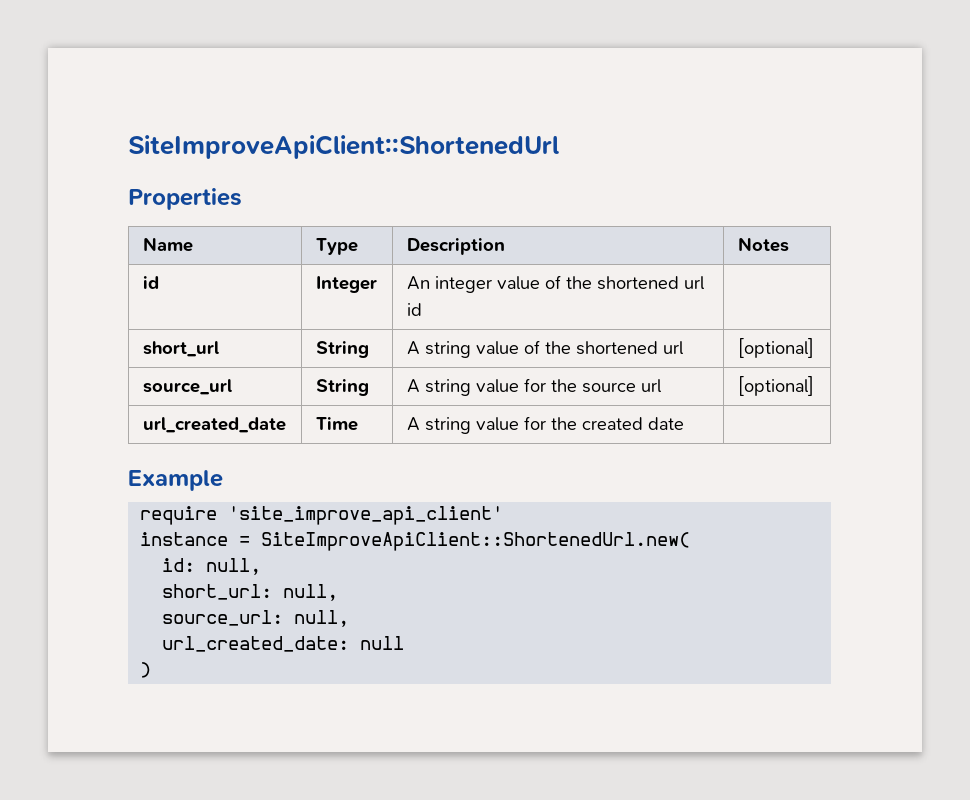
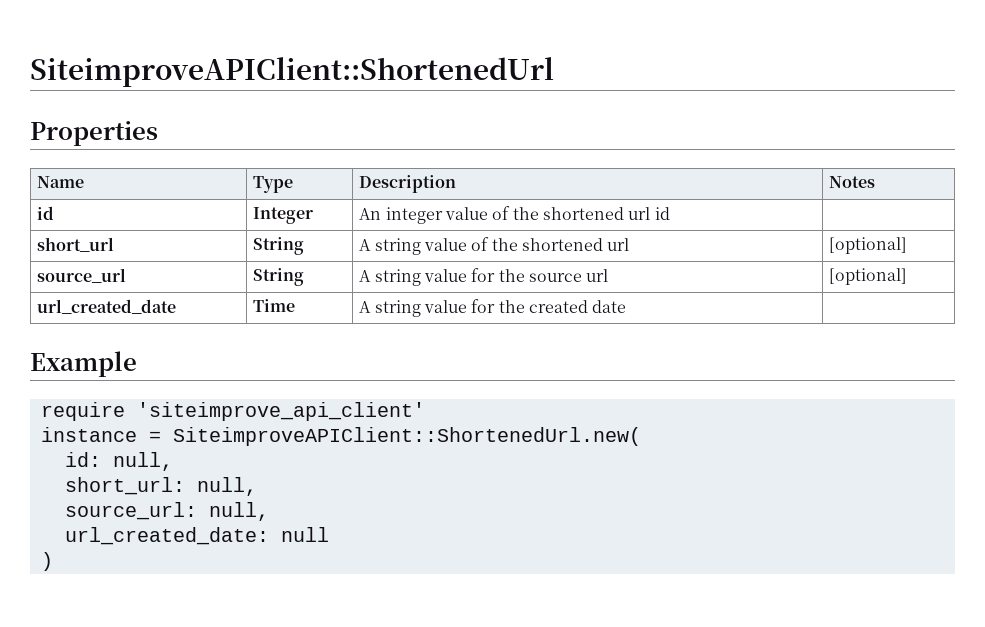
- SiteImproveApiClient::ShortenedUrl
+ SiteimproveAPIClient::ShortenedUrl
- require 'site_improve_api_client'
+ require 'siteimprove_api_client'
- instance = SiteImproveApiClient::ShortenedUrl.new(
+ instance = SiteimproveAPIClient::ShortenedUrl.new(

